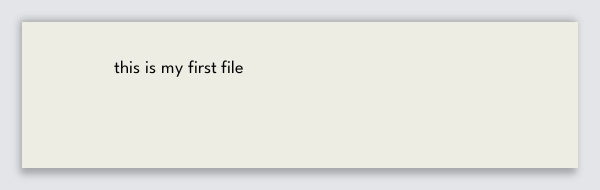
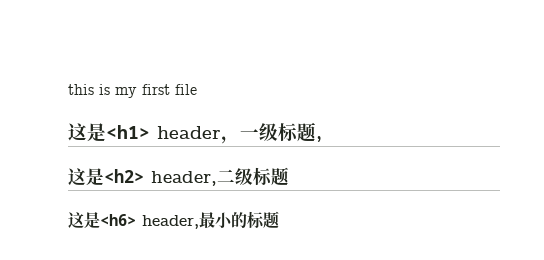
+ 这是<h1> header，一级标题,
+ 这是<h2> header,二级标题
+ 这是<h6> header,最小的标题

